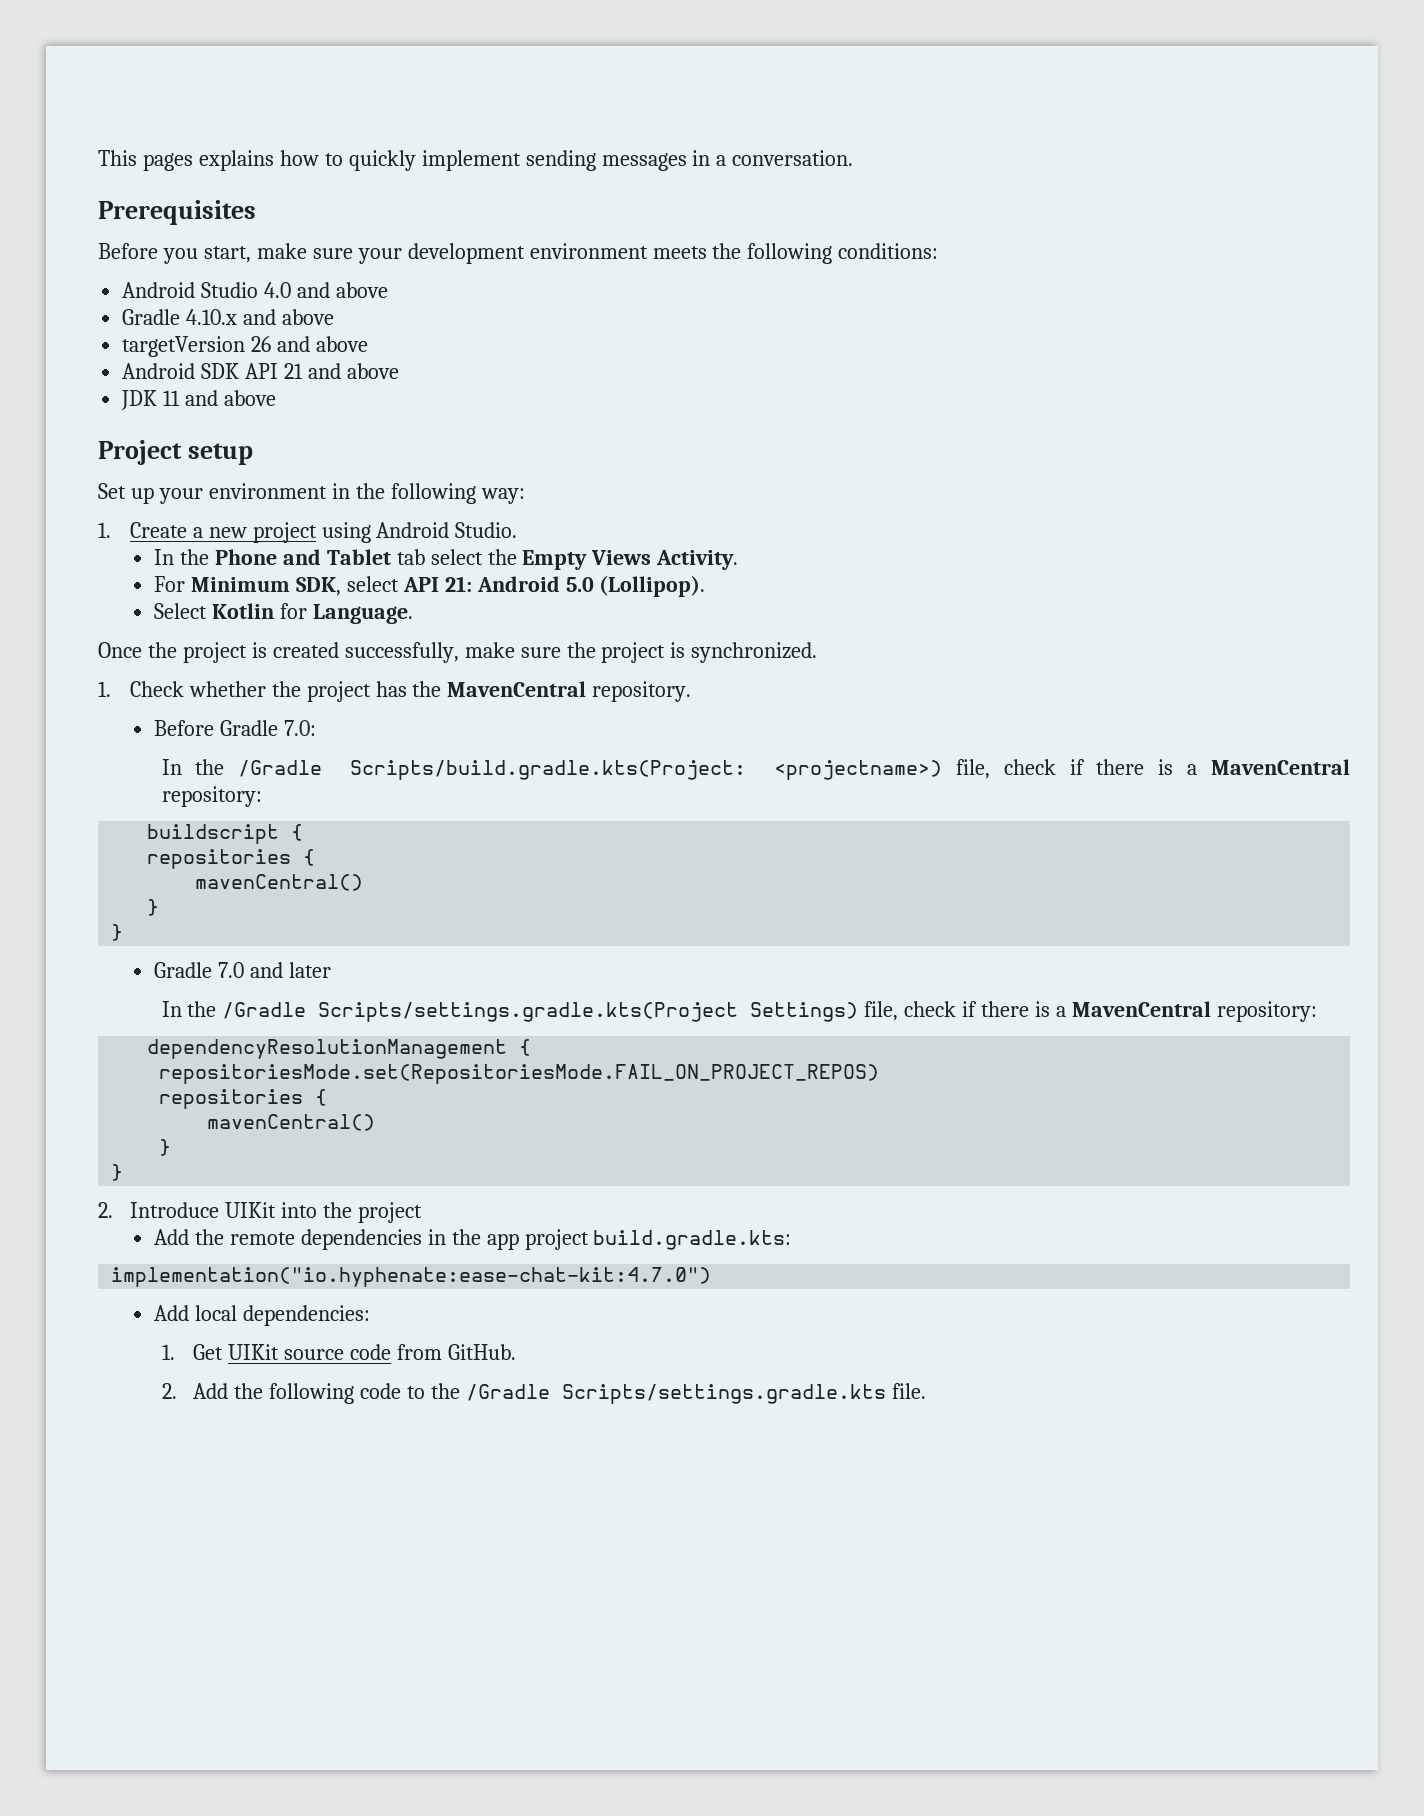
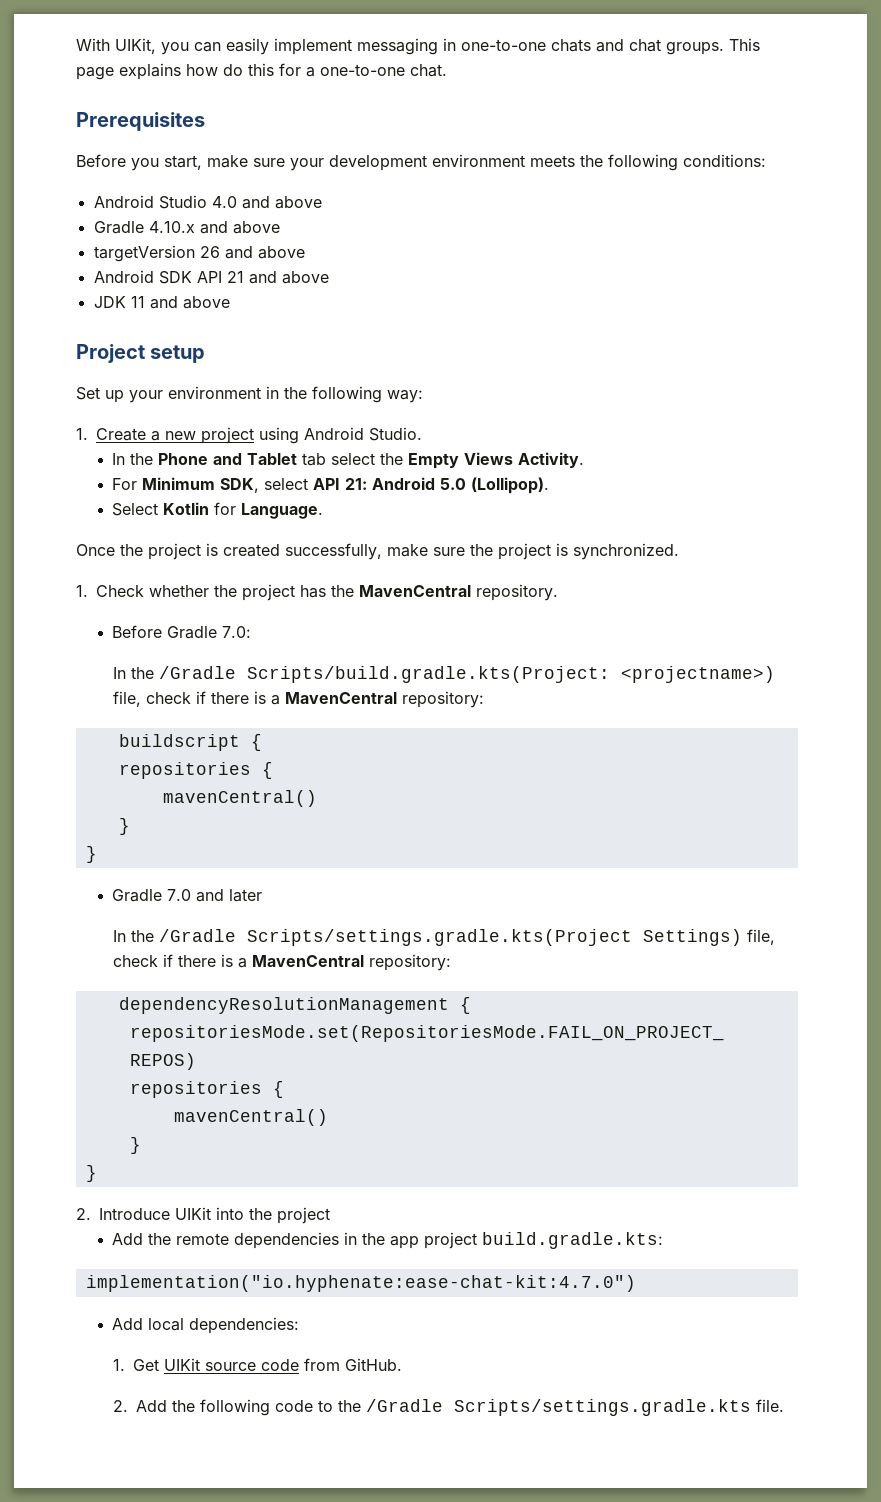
- This pages explains how to quickly implement sending messages in a conversation.
+ With UIKit, you can easily implement messaging in one-to-one chats and chat groups. This page explains how do this for a one-to-one chat.

